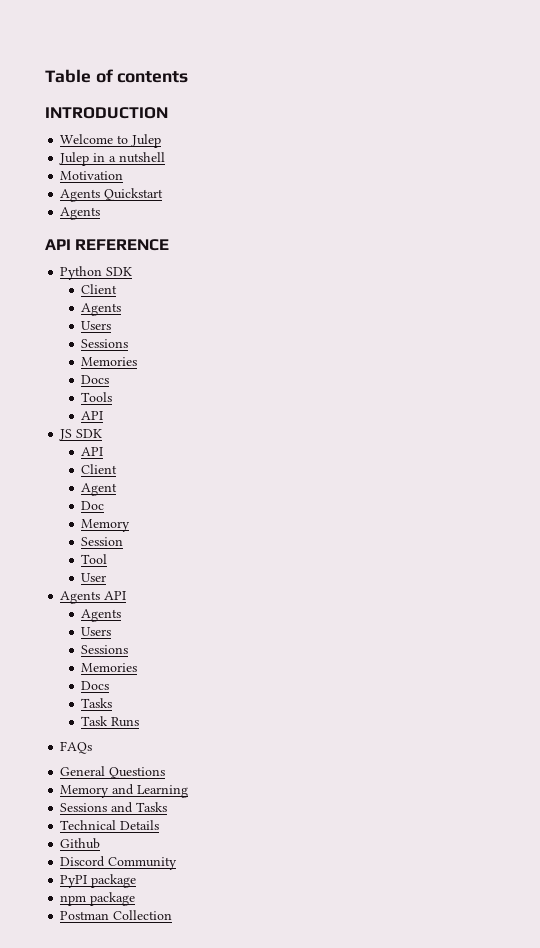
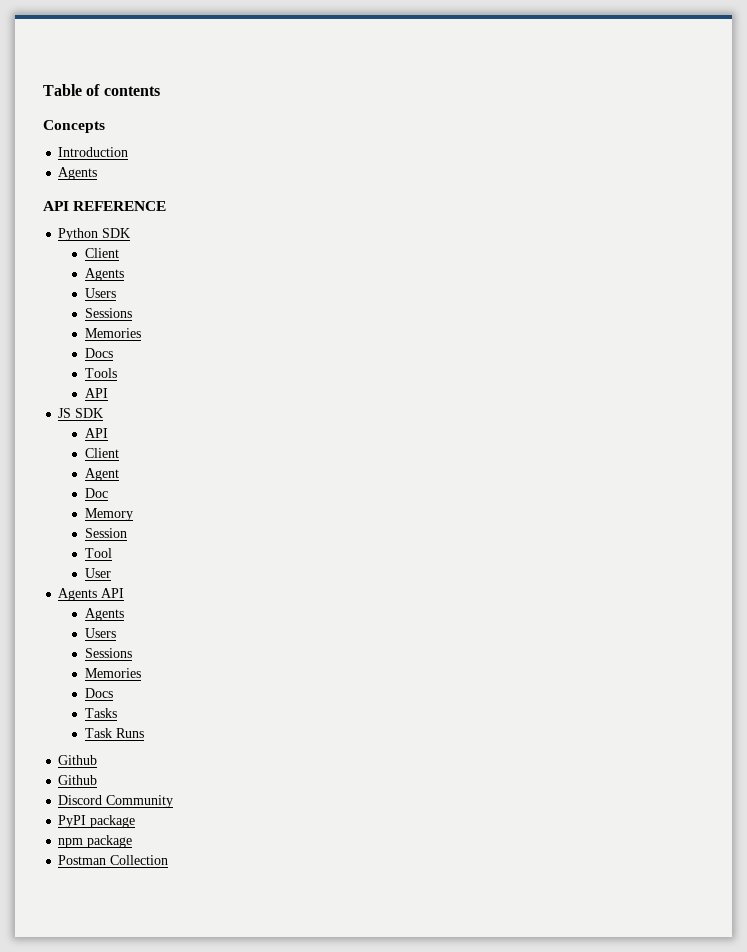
- INTRODUCTION
- Welcome to Julep
- Julep in a nutshell
- Motivation
- Agents Quickstart
+ Concepts
+ Introduction
  Task Runs
- FAQs
- General Questions
- Memory and Learning
- Sessions and Tasks
- Technical Details
+ Github

